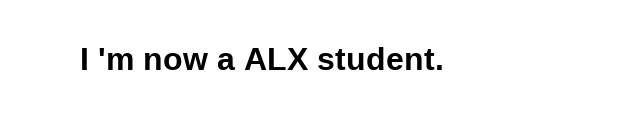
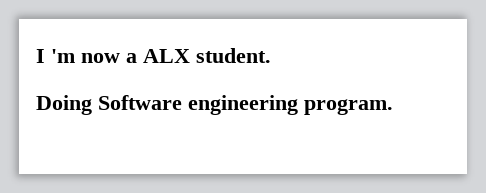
+ Doing Software engineering program.

